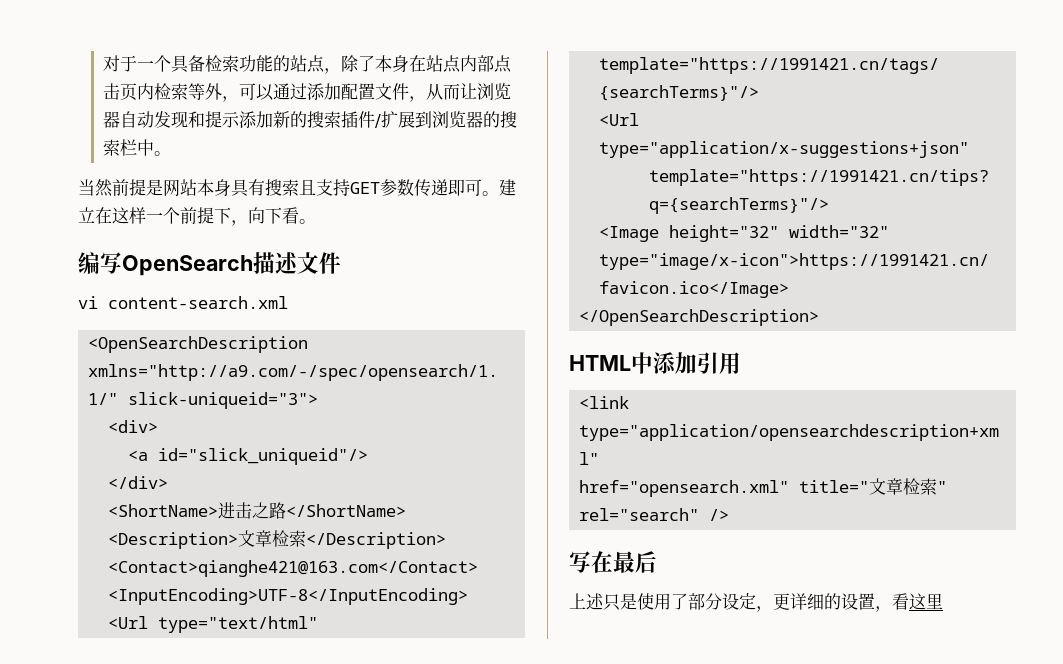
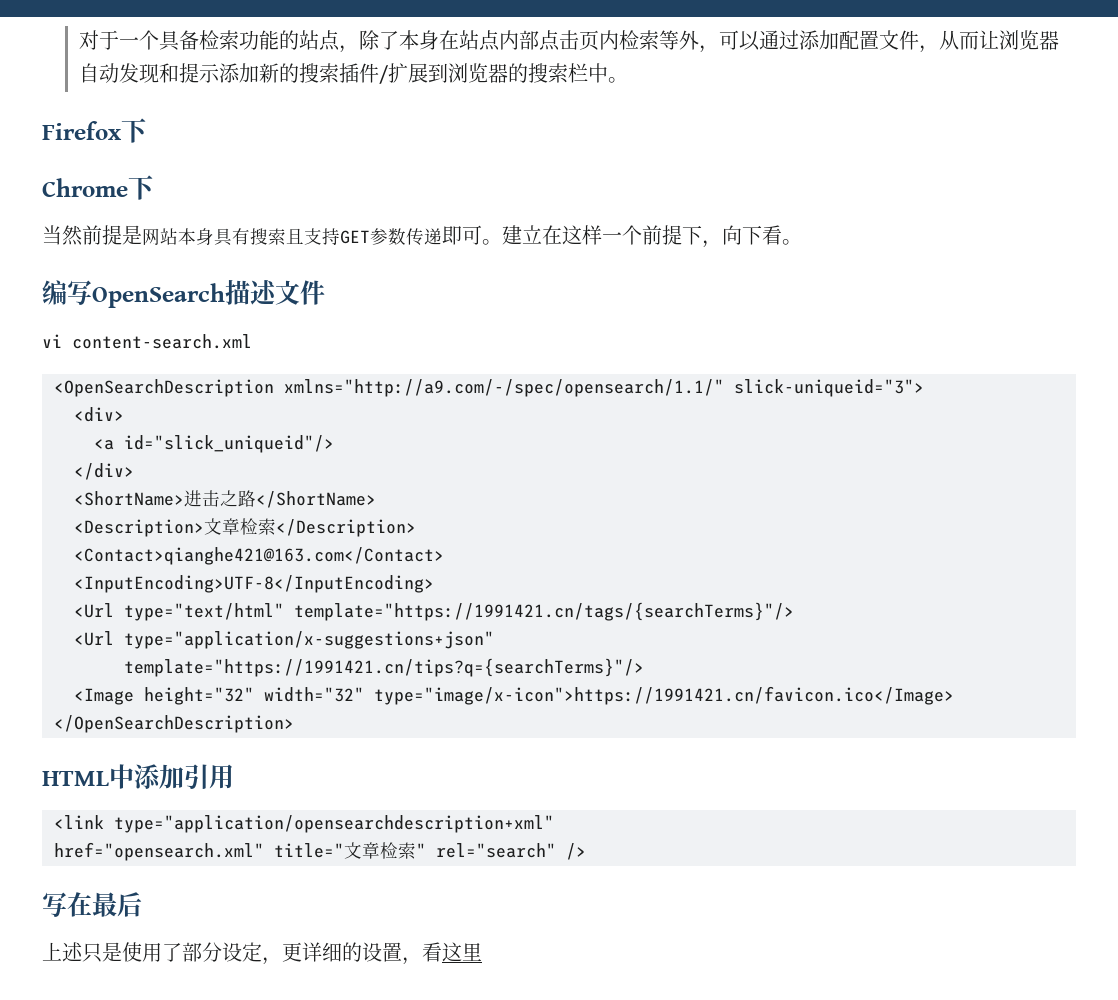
+ Firefox下
+ Chrome下

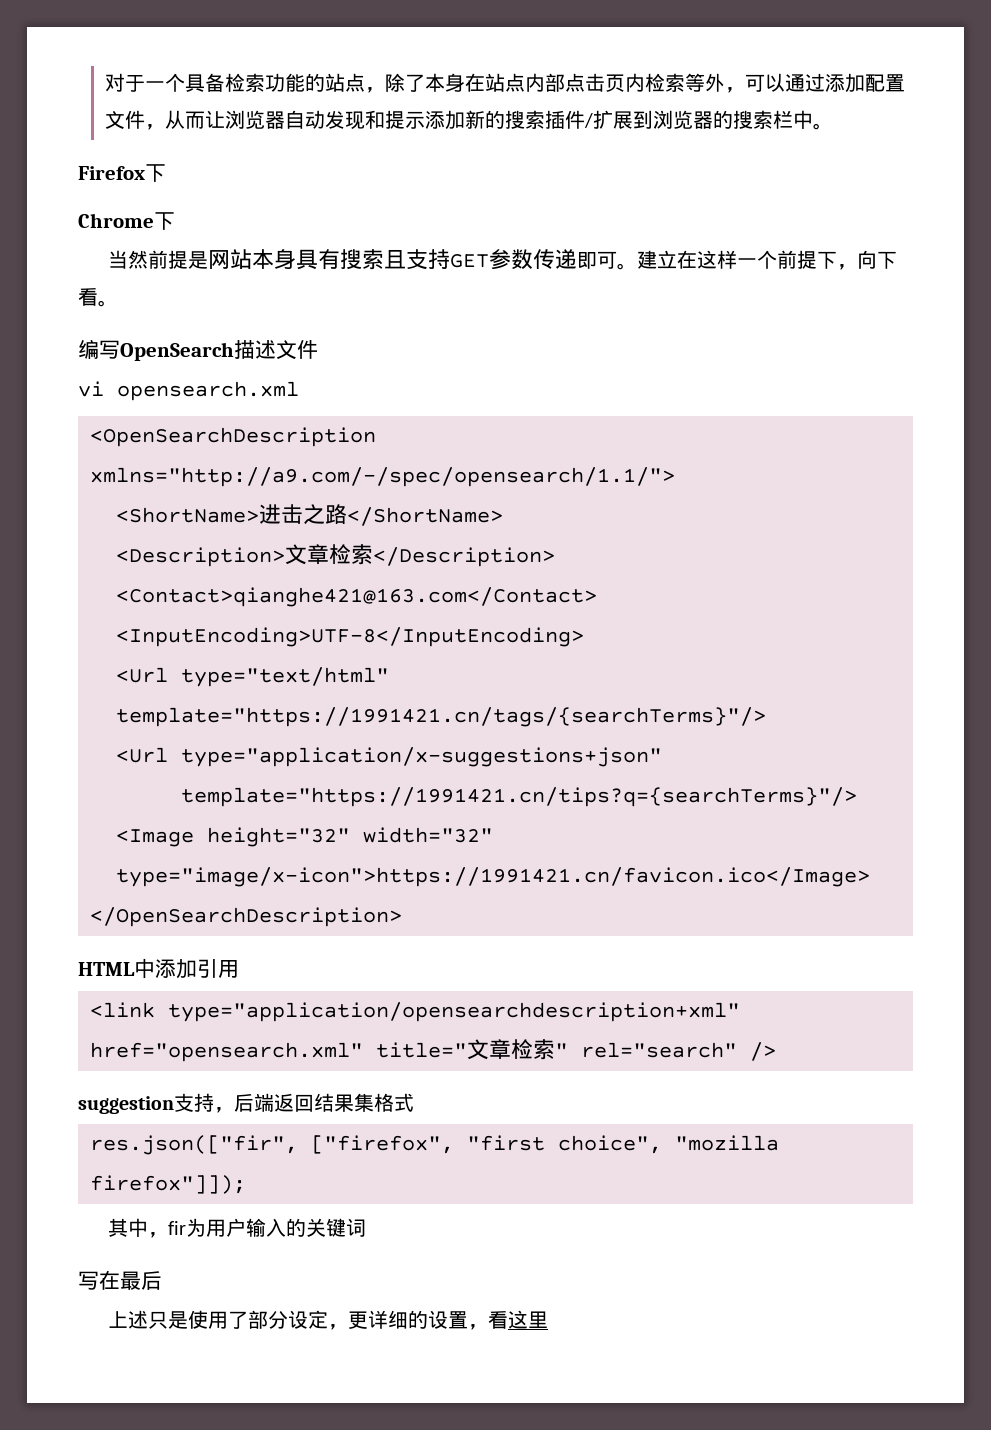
- vi content-search.xml
+ vi opensearch.xml
- <OpenSearchDescription xmlns="http://a9.com/-/spec/opensearch/1.1/" slick-uniqueid="3">
- <div>
- <a id="slick_uniqueid"/>
- </div>
+ <OpenSearchDescription xmlns="http://a9.com/-/spec/opensearch/1.1/">
+ suggestion支持，后端返回结果集格式
+ res.json(["fir", ["firefox", "first choice", "mozilla firefox"]]);
+ 其中，fir为用户输入的关键词

